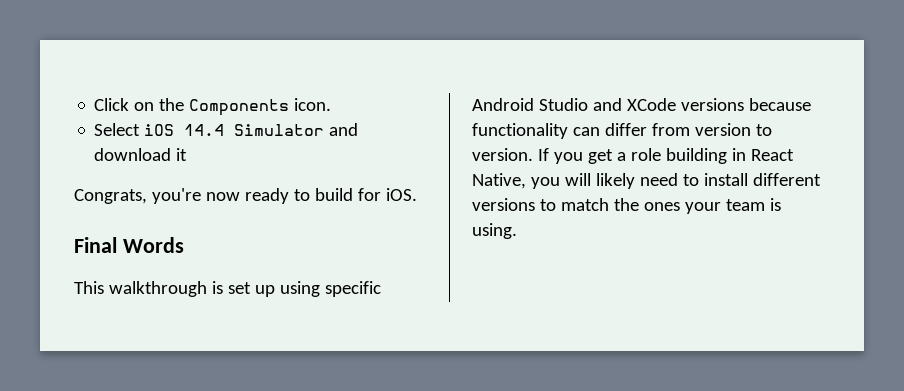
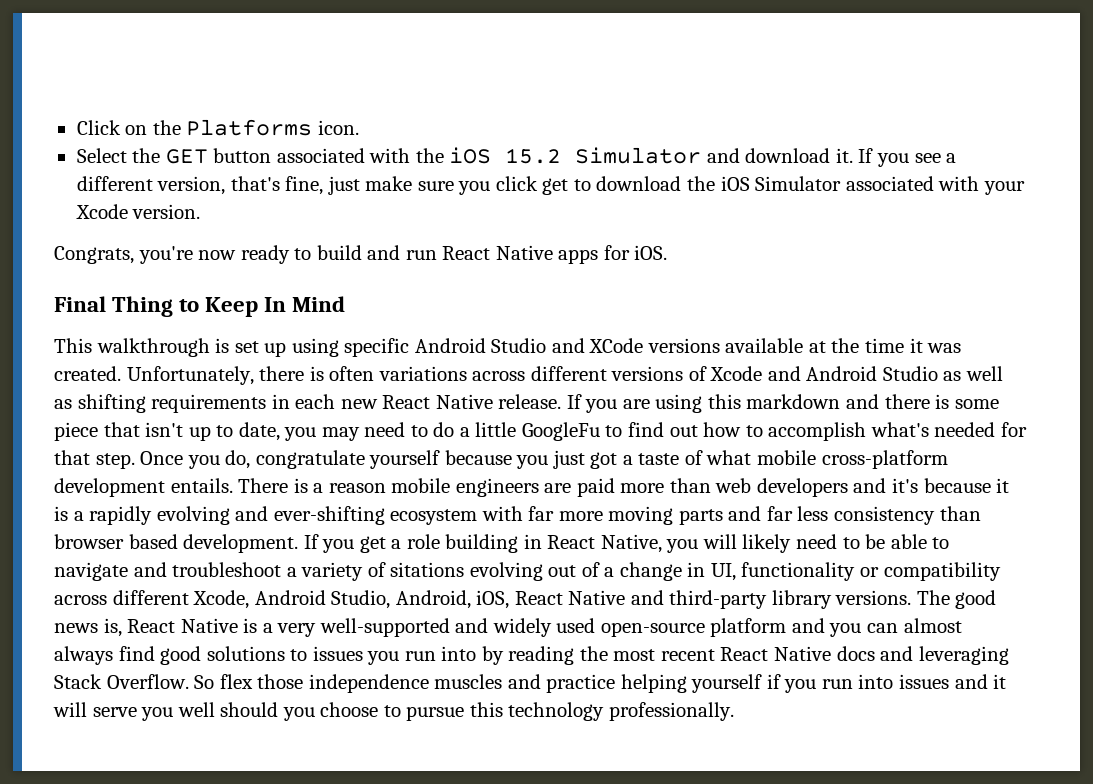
- Click on the Components icon.
+ Click on the Platforms icon.
- Select iOS 14.4 Simulator and download it
+ Select the GET button associated with the iOS 15.2 Simulator and download it. If you see a different version, that's fine, just make sure you click get to download the iOS Simulator associated with your Xcode version.
- Congrats, you're now ready to build for iOS.
- Final Words
+ Congrats, you're now ready to build and run React Native apps for iOS.
+ Final Thing to Keep In Mind
- This walkthrough is set up using specific Android Studio and XCode versions because functionality can differ from version to version.
+ This walkthrough is set up using specific Android Studio and XCode versions available at the time it was created. Unfortunately, there is often variations across different versions of Xcode and Android Studio as well as shifting requirements in each new React Native release. If you are using this markdown and there is some piece that isn't up to date, you may need to do a little GoogleFu to find out how to accomplish what's needed for that step. Once you do, congratulate yourself because you just got a taste of what mobile cross-platform development entails. There is a reason mobile engineers are paid more than web developers and it's because it is a rapidly evolving and ever-shifting ecosystem with far more moving parts and far less consistency than browser based development.
- If you get a role building in React Native, you will likely need to install different versions to match the ones your team is using.
+ If you get a role building in React Native, you will likely need to be able to navigate and troubleshoot a variety of sitations evolving out of a change in UI, functionality or compatibility across different Xcode, Android Studio, Android, iOS, React Native and third-party library versions. The good news is, React Native is a very well-supported and widely used open-source platform and you can almost always find good solutions to issues you run into by reading the most recent React Native docs and leveraging Stack Overflow. So flex those independence muscles and practice helping yourself if you run into issues and it will serve you well should you choose to pursue this technology professionally.

